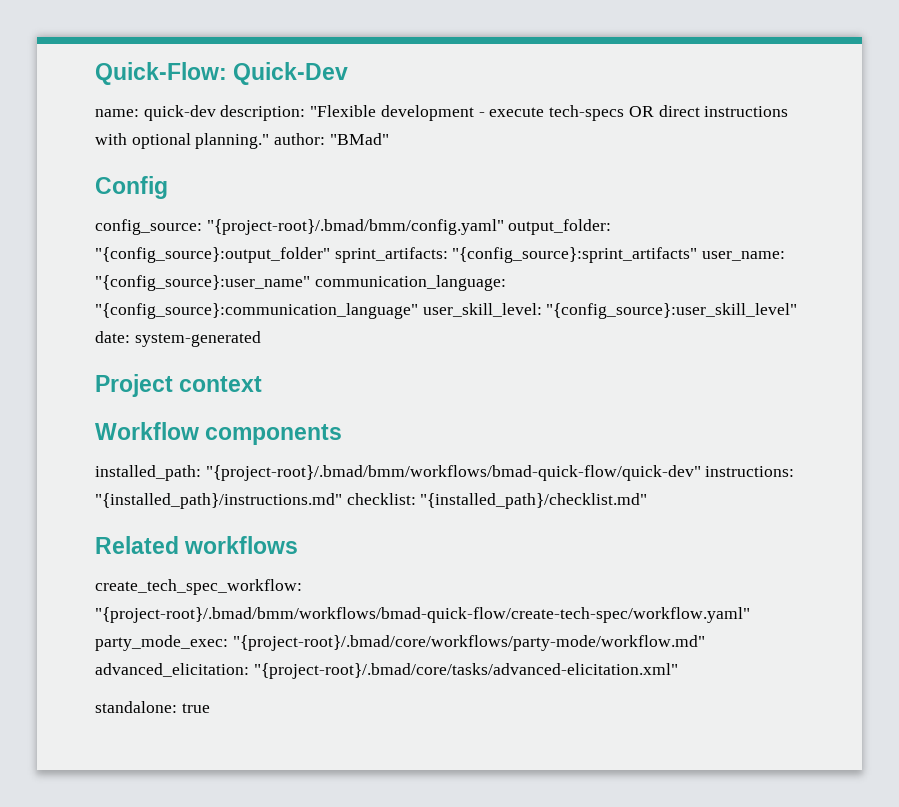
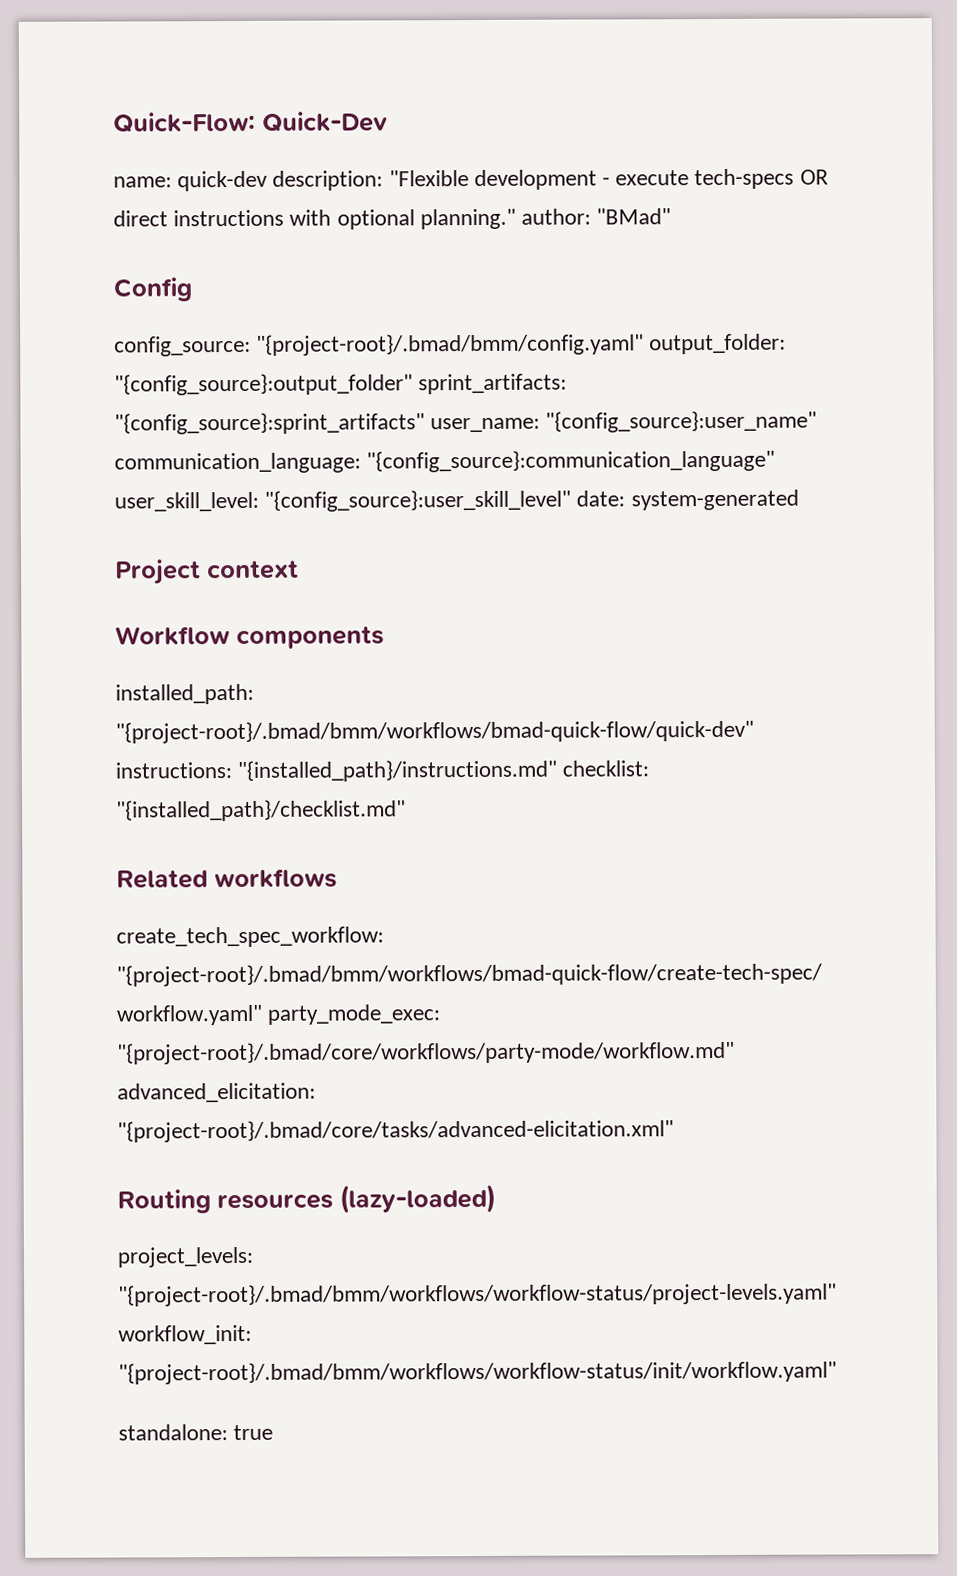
+ Routing resources (lazy-loaded)
+ project_levels: "{project-root}/.bmad/bmm/workflows/workflow-status/project-levels.yaml" workflow_init: "{project-root}/.bmad/bmm/workflows/workflow-status/init/workflow.yaml"

